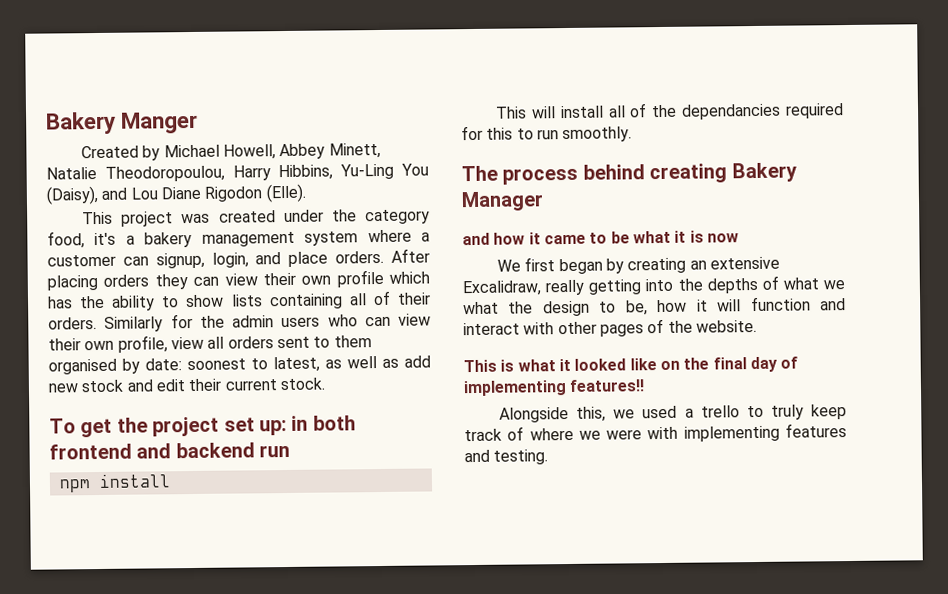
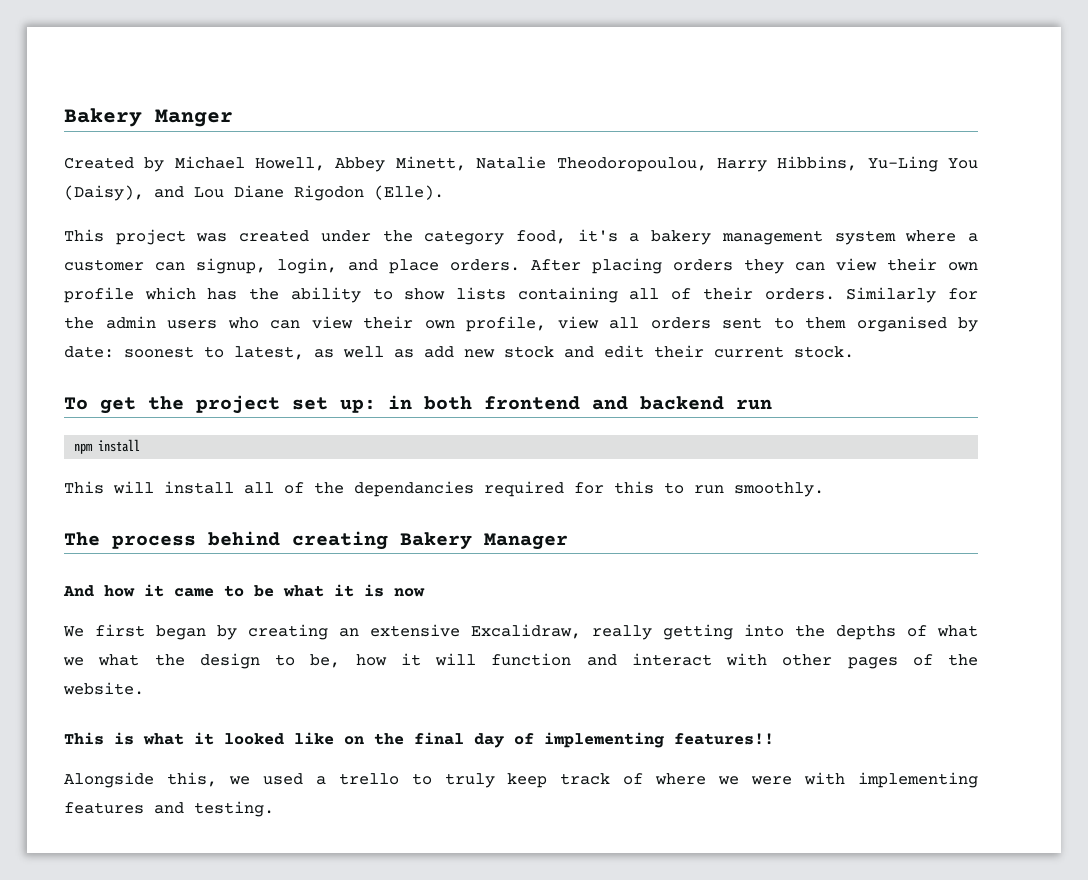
- and how it came to be what it is now
+ And how it came to be what it is now

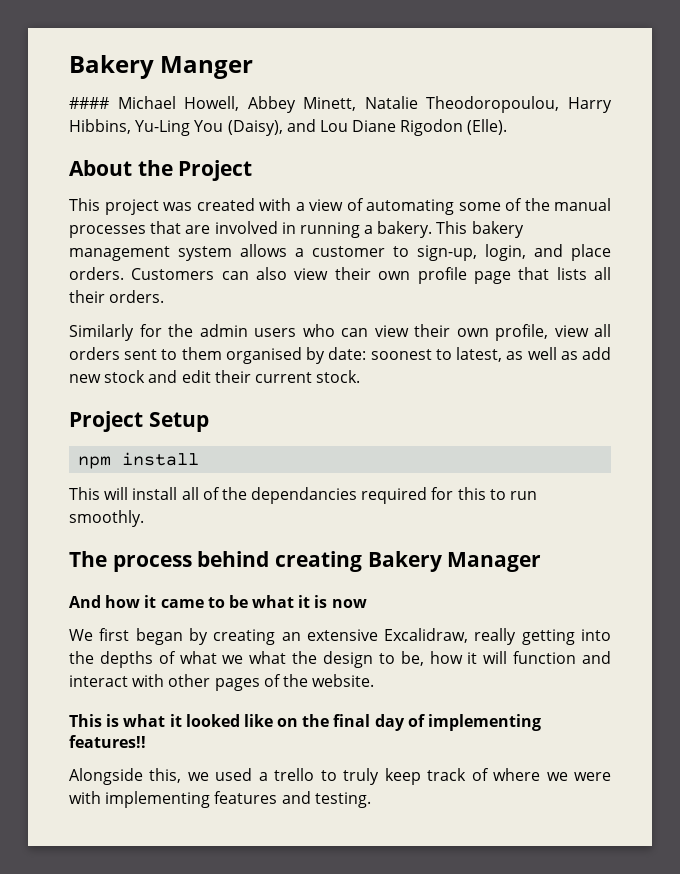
- Created by Michael Howell, Abbey Minett, Natalie Theodoropoulou, Harry Hibbins, Yu-Ling You (Daisy), and Lou Diane Rigodon (Elle).
+ #### Michael Howell, Abbey Minett, Natalie Theodoropoulou, Harry Hibbins, Yu-Ling You (Daisy), and Lou Diane Rigodon (Elle).
+ About the Project
- This project was created under the category food, it's a bakery management system where a customer can signup, login, and place orders.
+ This project was created with a view of automating some of the manual processes that are involved in running a bakery. This bakery management system allows a customer to sign-up, login, and place orders.
- After placing orders they can view their own profile which has the ability to show lists containing all of their orders. Similarly for the admin users who can view their own profile, view all orders sent to them organised by date: soonest to latest, as well as add new stock and edit their current stock.
+ Customers can also view their own profile page that lists all their orders.
+ Similarly for the admin users who can view their own profile, view all orders sent to them organised by date: soonest to latest, as well as add new stock and edit their current stock.
- To get the project set up: in both frontend and backend run
+ Project Setup

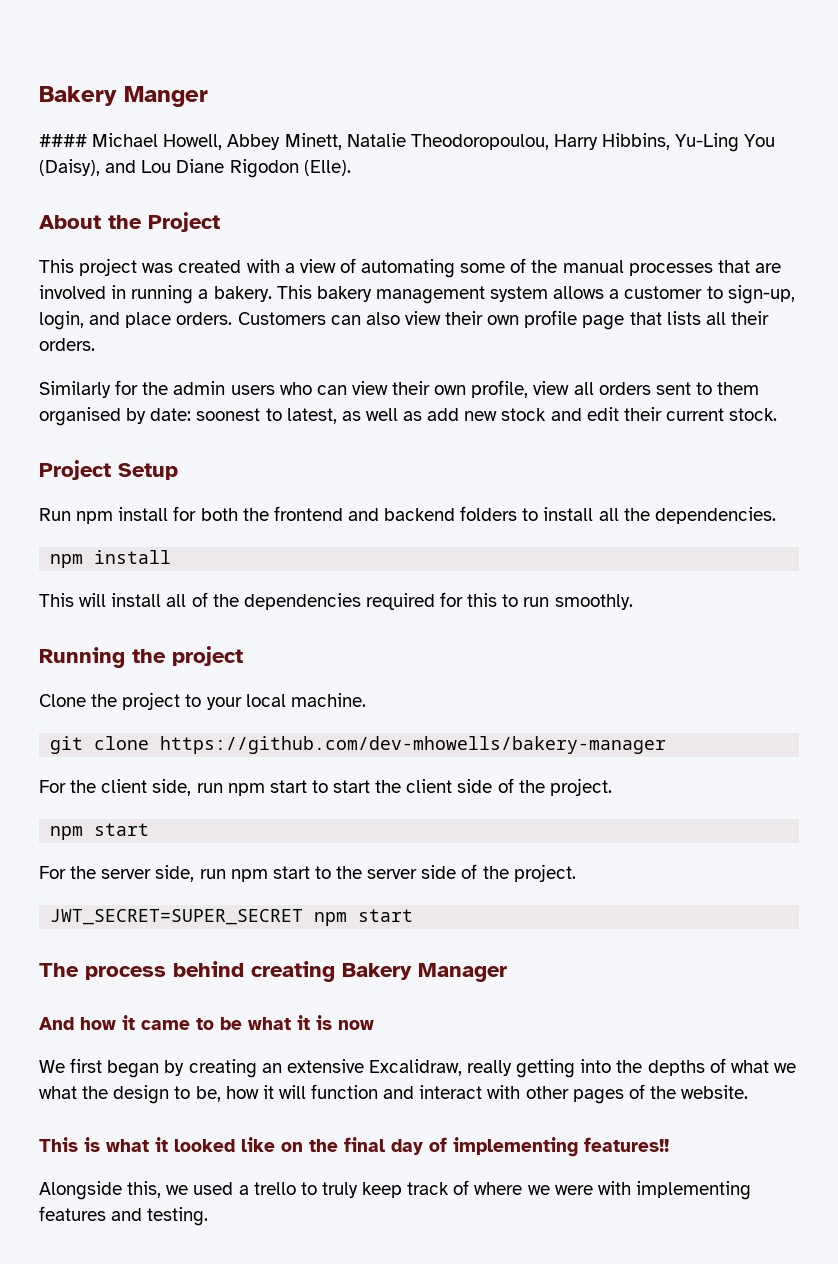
+ Run npm install for both the frontend and backend folders to install all the dependencies.
- This will install all of the dependancies required for this to run smoothly.
+ This will install all of the dependencies required for this to run smoothly.
+ Running the project
+ Clone the project to your local machine.
+ git clone https://github.com/dev-mhowells/bakery-manager
+ For the client side, run npm start to start the client side of the project.
+ npm start
+ For the server side, run npm start to the server side of the project.
+ JWT_SECRET=SUPER_SECRET npm start

